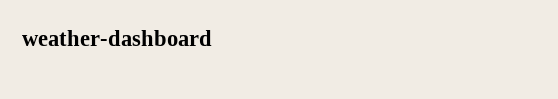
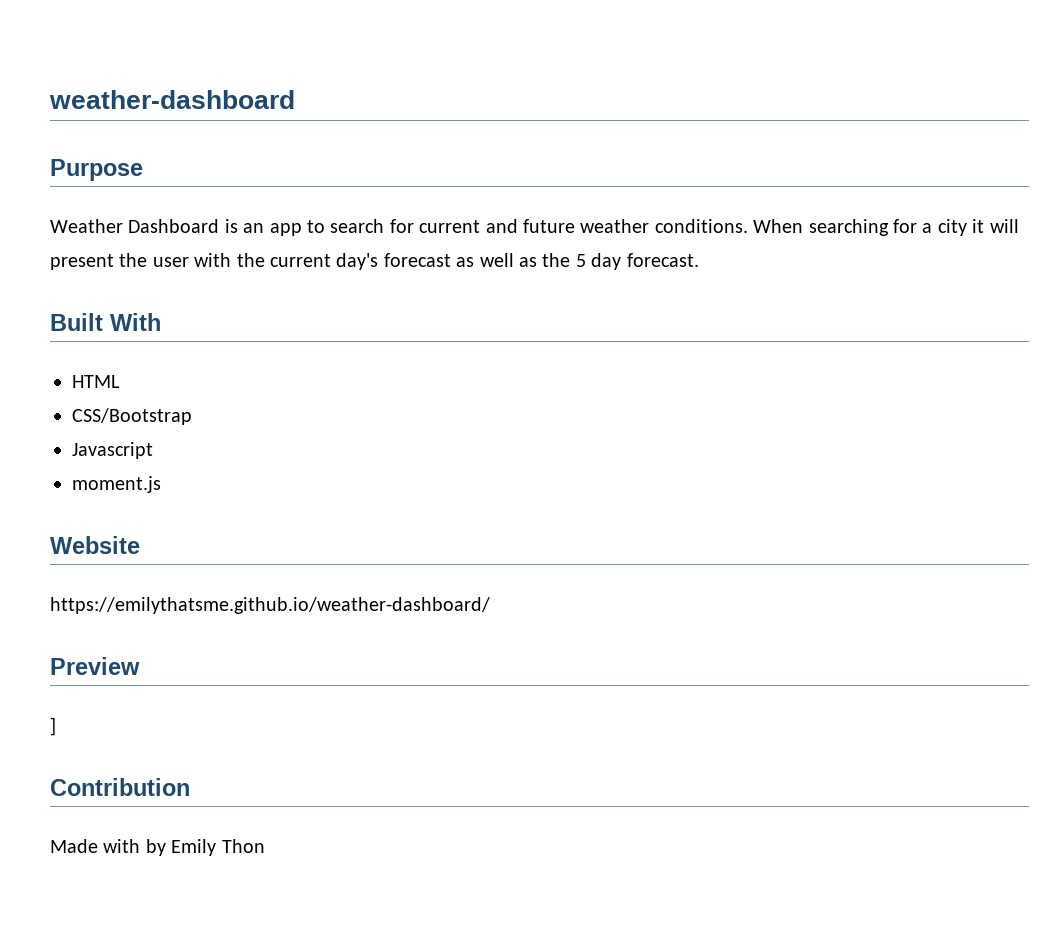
+ Purpose
+ Weather Dashboard is an app to search for current and future weather conditions. When searching for a city it will present the user with the current day's forecast as well as the 5 day forecast.
+ Built With
+ HTML
+ CSS/Bootstrap
+ Javascript
+ moment.js
+ Website
+ https://emilythatsme.github.io/weather-dashboard/
+ Preview
+ ]
+ Contribution
+ Made with by Emily Thon

